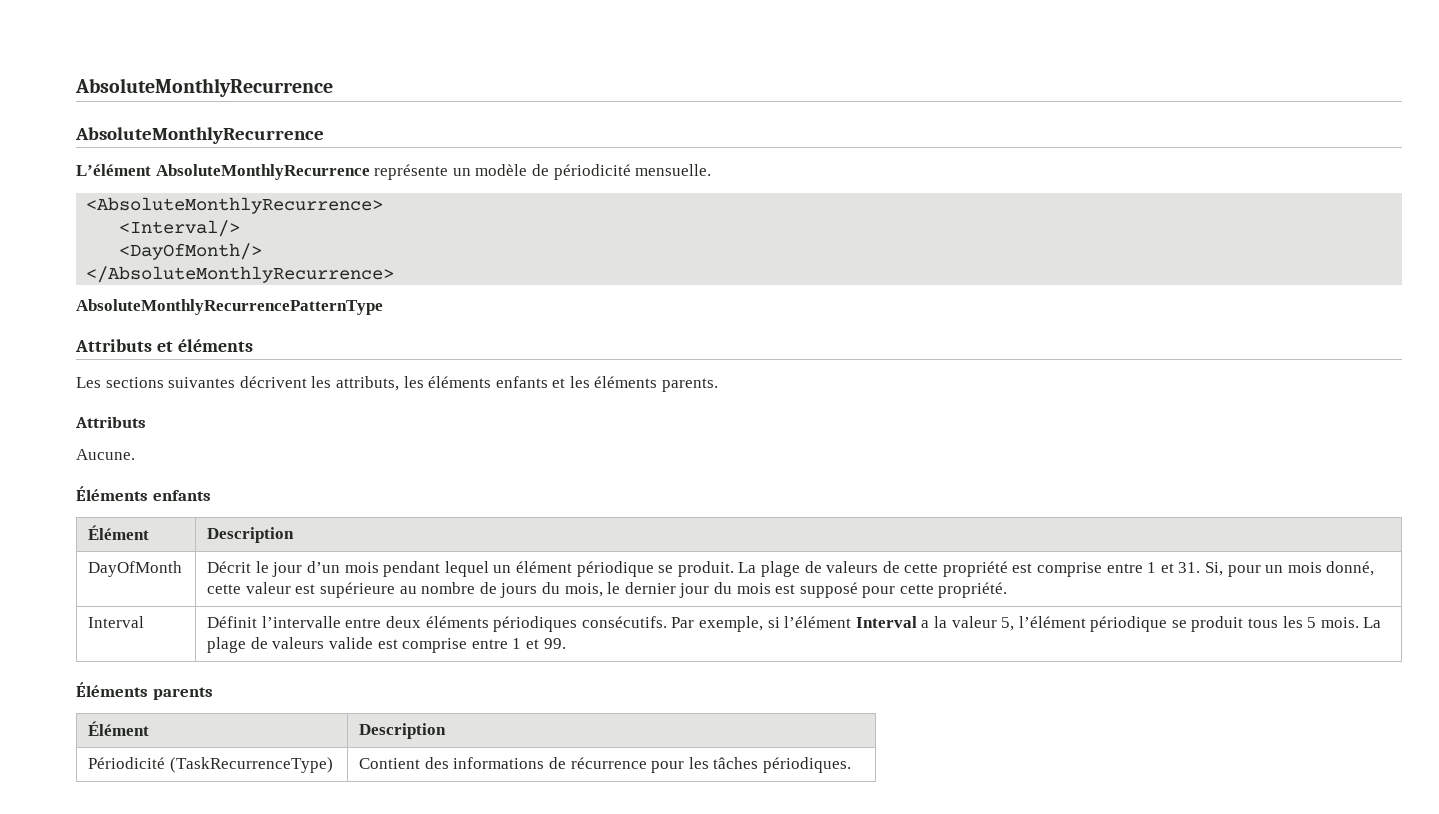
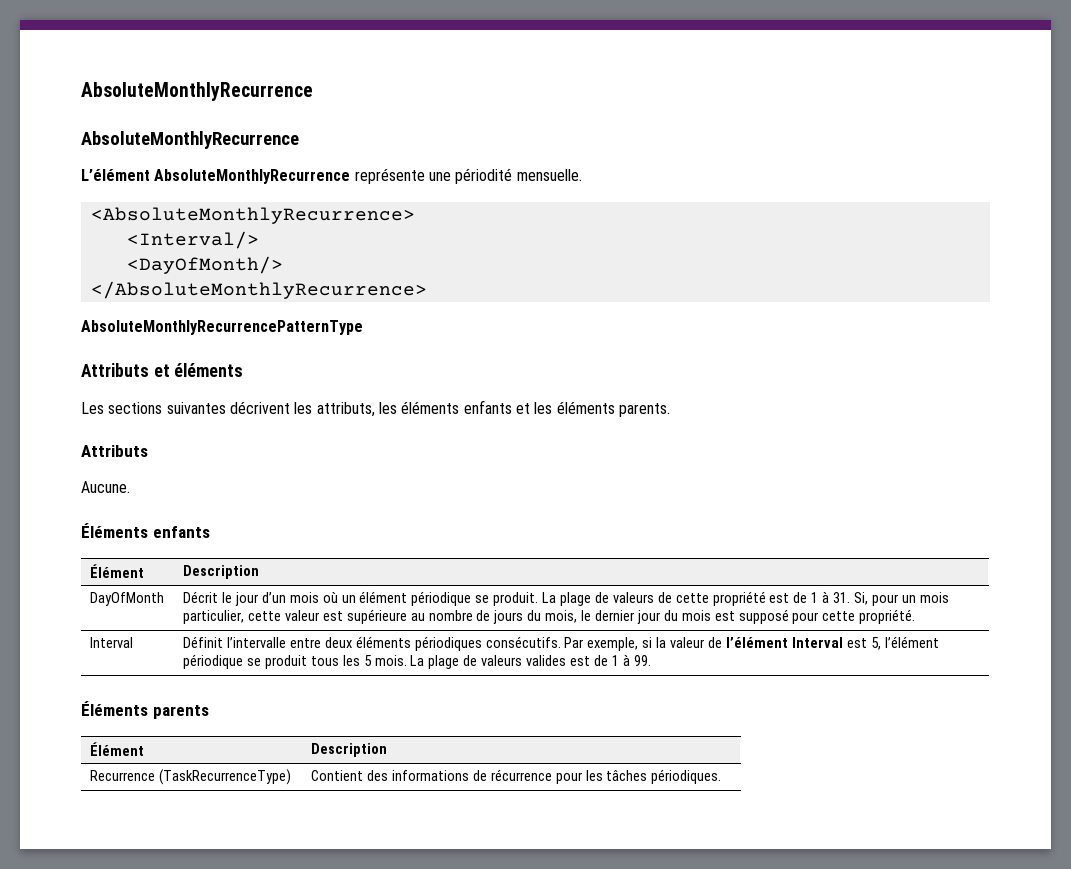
- L’élément AbsoluteMonthlyRecurrence représente un modèle de périodicité mensuelle.
+ L’élément AbsoluteMonthlyRecurrence représente une périodité mensuelle.
- Décrit le jour d’un mois pendant lequel un élément périodique se produit.
+ Décrit le jour d’un mois où un élément périodique se produit.
- La plage de valeurs de cette propriété est comprise entre 1 et 31. Si, pour un mois donné, cette valeur est supérieure au nombre de jours du mois, le dernier jour du mois est supposé pour cette propriété.
+ La plage de valeurs de cette propriété est de 1 à 31. Si, pour un mois particulier, cette valeur est supérieure au nombre de jours du mois, le dernier jour du mois est supposé pour cette propriété.
- Interval | Définit l’intervalle entre deux éléments périodiques consécutifs. Par exemple, si l’élément Interval a la valeur 5, l’élément périodique se produit tous les 5 mois. La plage de valeurs valide est comprise entre 1 et 99.
+ Interval | Définit l’intervalle entre deux éléments périodiques consécutifs. Par exemple, si la valeur de l’élément Interval est 5, l’élément périodique se produit tous les 5 mois. La plage de valeurs valides est de 1 à 99.
- Périodicité (TaskRecurrenceType) | Contient des informations de récurrence pour les tâches périodiques.
+ Recurrence (TaskRecurrenceType) | Contient des informations de récurrence pour les tâches périodiques.

